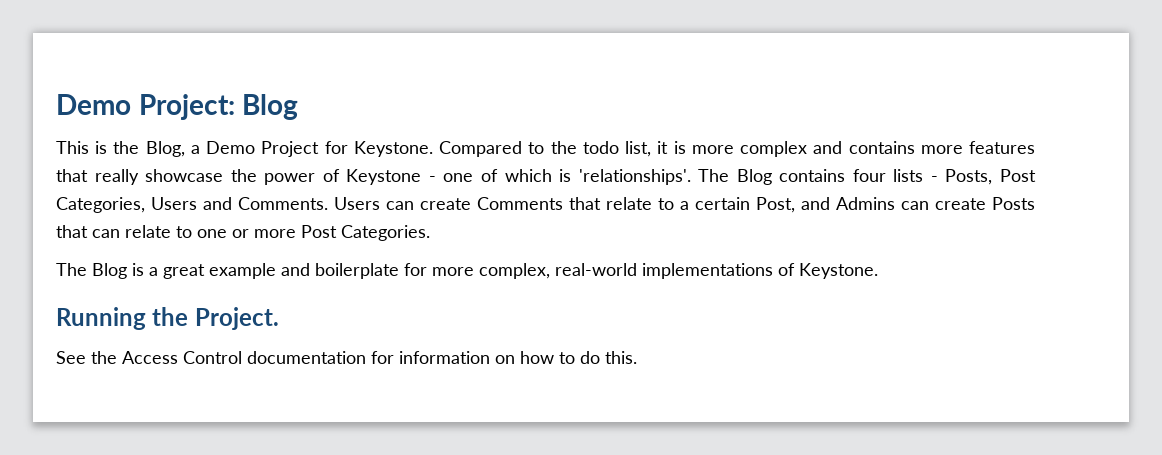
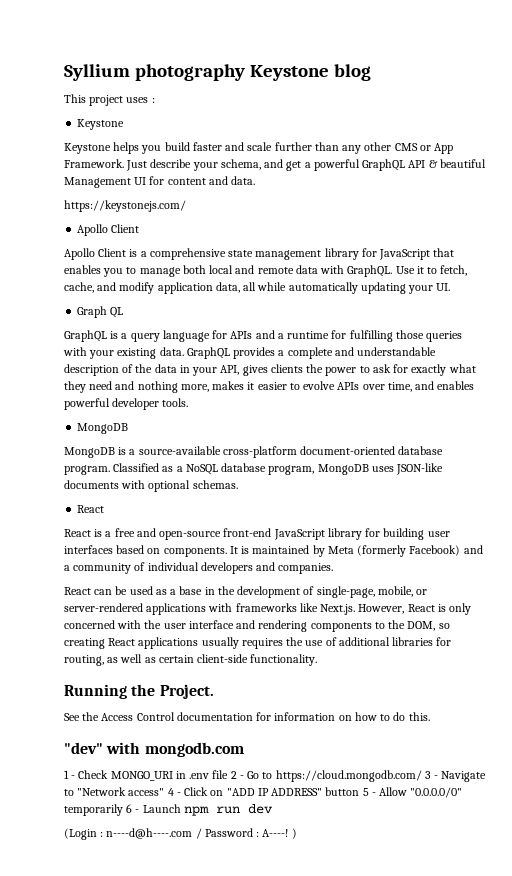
- Demo Project: Blog
- This is the Blog, a Demo Project for Keystone. Compared to the todo list, it is more complex and contains more features that really showcase the power of Keystone - one of which is 'relationships'. The Blog contains four lists - Posts, Post Categories, Users and Comments. Users can create Comments that relate to a certain Post, and Admins can create Posts that can relate to one or more Post Categories.
- The Blog is a great example and boilerplate for more complex, real-world implementations of Keystone.
+ Syllium photography Keystone blog
+ This project uses :
+ Keystone
+ Keystone helps you build faster and scale further than any other CMS or App Framework. Just describe your schema, and get a powerful GraphQL API & beautiful Management UI for content and data.
+ https://keystonejs.com/
+ Apollo Client
+ Apollo Client is a comprehensive state management library for JavaScript that enables you to manage both local and remote data with GraphQL. Use it to fetch, cache, and modify application data, all while automatically updating your UI.
+ Graph QL
+ GraphQL is a query language for APIs and a runtime for fulfilling those queries with your existing data. GraphQL provides a complete and understandable description of the data in your API, gives clients the power to ask for exactly what they need and nothing more, makes it easier to evolve APIs over time, and enables powerful developer tools.
+ MongoDB
+ MongoDB is a source-available cross-platform document-oriented database program. Classified as a NoSQL database program, MongoDB uses JSON-like documents with optional schemas.
+ React
+ React is a free and open-source front-end JavaScript library for building user interfaces based on components. It is maintained by Meta (formerly Facebook) and a community of individual developers and companies.
+ React can be used as a base in the development of single-page, mobile, or server-rendered applications with frameworks like Next.js. However, React is only concerned with the user interface and rendering components to the DOM, so creating React applications usually requires the use of additional libraries for routing, as well as certain client-side functionality.
+ "dev" with mongodb.com
+ 1 - Check MONGO_URI in .env file 2 - Go to https://cloud.mongodb.com/ 3 - Navigate to "Network access" 4 - Click on "ADD IP ADDRESS" button 5 - Allow "0.0.0.0/0" temporarily 6 - Launch npm run dev
+ (Login : n----d@h----.com / Password : A----! )

